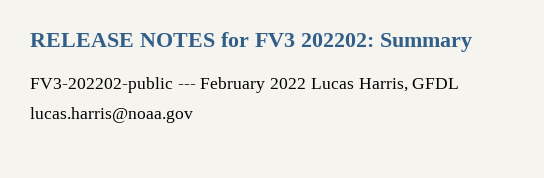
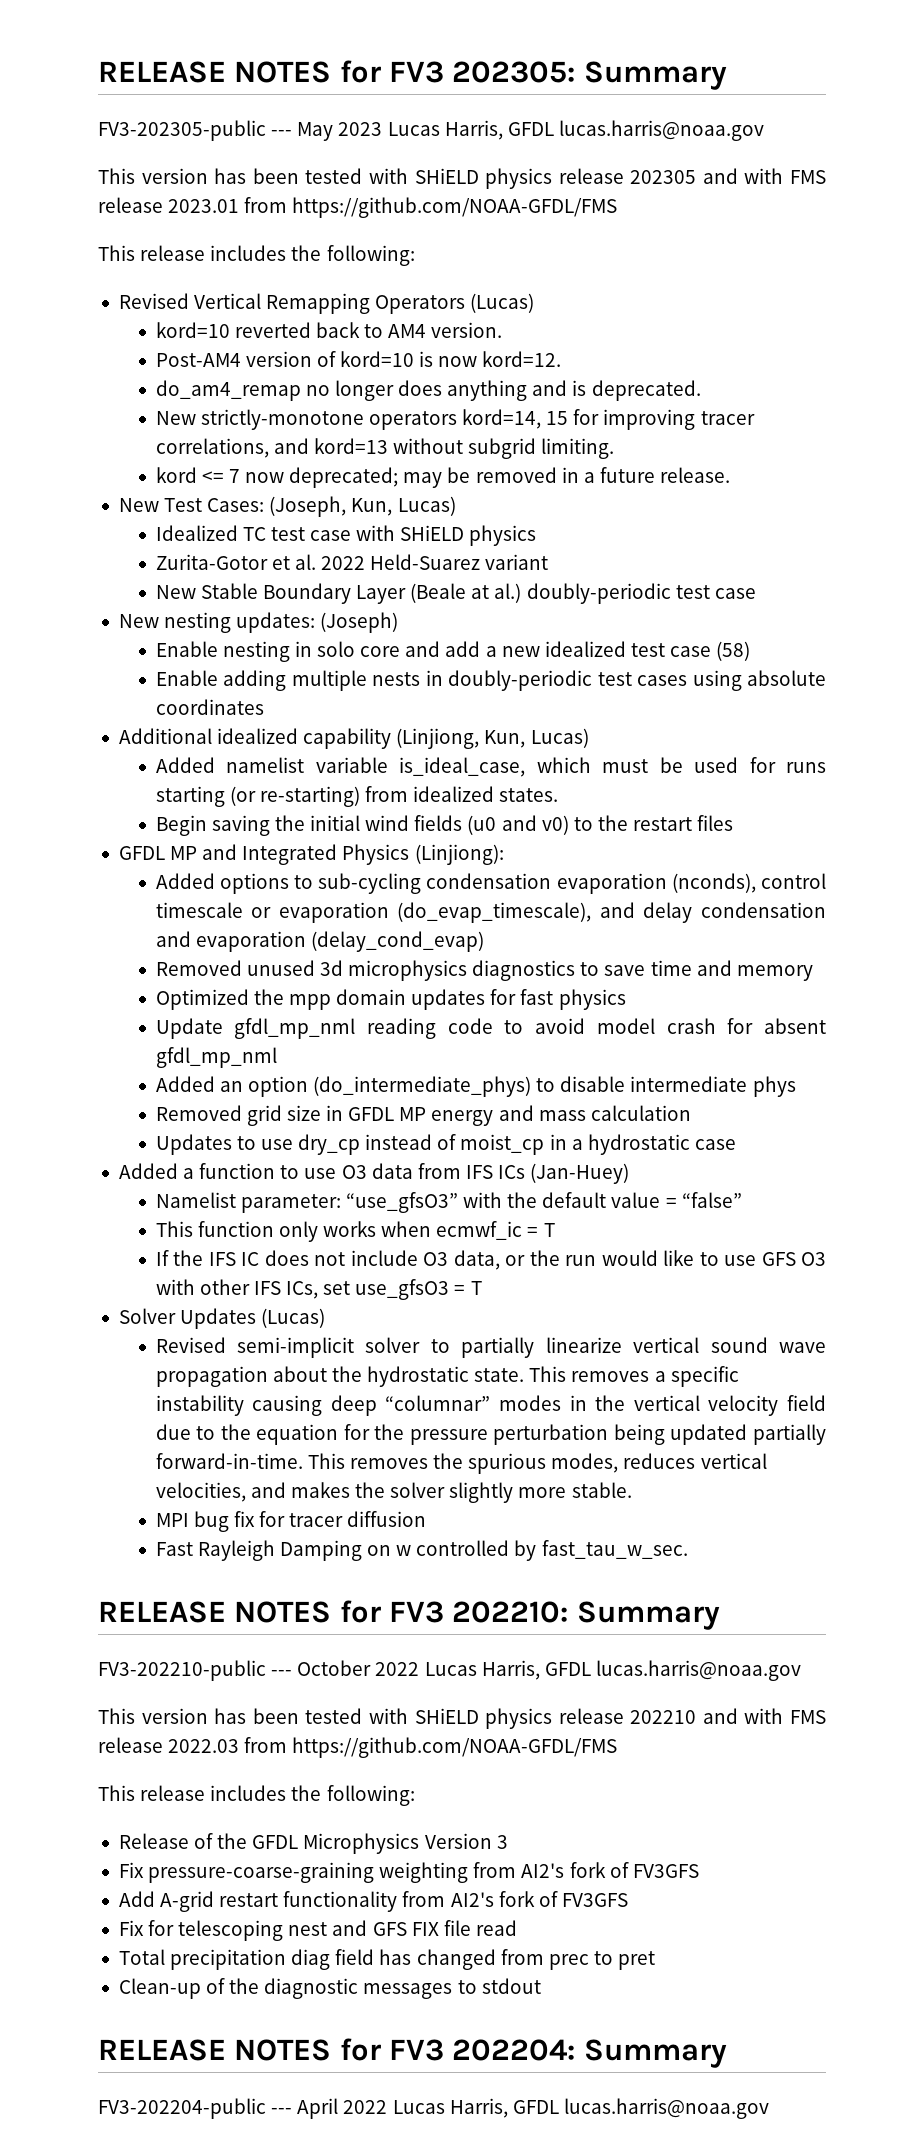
- RELEASE NOTES for FV3 202202: Summary
- FV3-202202-public --- February 2022 Lucas Harris, GFDL lucas.harris@noaa.gov
+ RELEASE NOTES for FV3 202305: Summary
+ FV3-202305-public --- May 2023 Lucas Harris, GFDL lucas.harris@noaa.gov
+ This version has been tested with SHiELD physics release 202305 and with FMS release 2023.01 from https://github.com/NOAA-GFDL/FMS
+ This release includes the following:
+ Revised Vertical Remapping Operators (Lucas)
+ kord=10 reverted back to AM4 version.
+ Post-AM4 version of kord=10 is now kord=12.
+ do_am4_remap no longer does anything and is deprecated.
+ New strictly-monotone operators kord=14, 15 for improving tracer correlations, and kord=13 without subgrid limiting.
+ kord <= 7 now deprecated; may be removed in a future release.
+ New Test Cases: (Joseph, Kun, Lucas)
+ Idealized TC test case with SHiELD physics
+ Zurita-Gotor et al. 2022 Held-Suarez variant
+ New Stable Boundary Layer (Beale at al.) doubly-periodic test case
+ New nesting updates: (Joseph)
+ Enable nesting in solo core and add a new idealized test case (58)
+ Enable adding multiple nests in doubly-periodic test cases using absolute coordinates
+ Additional idealized capability (Linjiong, Kun, Lucas)
+ Added namelist variable is_ideal_case, which must be used for runs starting (or re-starting) from idealized states.
+ Begin saving the initial wind fields (u0 and v0) to the restart files
+ GFDL MP and Integrated Physics (Linjiong):
+ Added options to sub-cycling condensation evaporation (nconds), control timescale or evaporation (do_evap_timescale), and delay condensation and evaporation (delay_cond_evap)
+ Removed unused 3d microphysics diagnostics to save time and memory
+ Optimized the mpp domain updates for fast physics
+ Update gfdl_mp_nml reading code to avoid model crash for absent gfdl_mp_nml
+ Added an option (do_intermediate_phys) to disable intermediate phys
+ Removed grid size in GFDL MP energy and mass calculation
+ Updates to use dry_cp instead of moist_cp in a hydrostatic case
+ Added a function to use O3 data from IFS ICs (Jan-Huey)
+ Namelist parameter: “use_gfsO3” with the default value = “false”
+ This function only works when ecmwf_ic = T
+ If the IFS IC does not include O3 data, or the run would like to use GFS O3 with other IFS ICs, set use_gfsO3 = T
+ Solver Updates (Lucas)
+ Revised semi-implicit solver to partially linearize vertical sound wave propagation about the hydrostatic state. This removes a specific instability causing deep “columnar” modes in the vertical velocity field due to the equation for the pressure perturbation being updated partially forward-in-time. This removes the spurious modes, reduces vertical velocities, and makes the solver slightly more stable.
+ MPI bug fix for tracer diffusion
+ Fast Rayleigh Damping on w controlled by fast_tau_w_sec.
+ RELEASE NOTES for FV3 202210: Summary
+ FV3-202210-public --- October 2022 Lucas Harris, GFDL lucas.harris@noaa.gov
+ This version has been tested with SHiELD physics release 202210 and with FMS release 2022.03 from https://github.com/NOAA-GFDL/FMS
+ This release includes the following:
+ Release of the GFDL Microphysics Version 3
+ Fix pressure-coarse-graining weighting from AI2's fork of FV3GFS
+ Add A-grid restart functionality from AI2's fork of FV3GFS
+ Fix for telescoping nest and GFS FIX file read
+ Total precipitation diag field has changed from prec to pret
+ Clean-up of the diagnostic messages to stdout
+ RELEASE NOTES for FV3 202204: Summary
+ FV3-202204-public --- April 2022 Lucas Harris, GFDL lucas.harris@noaa.gov

